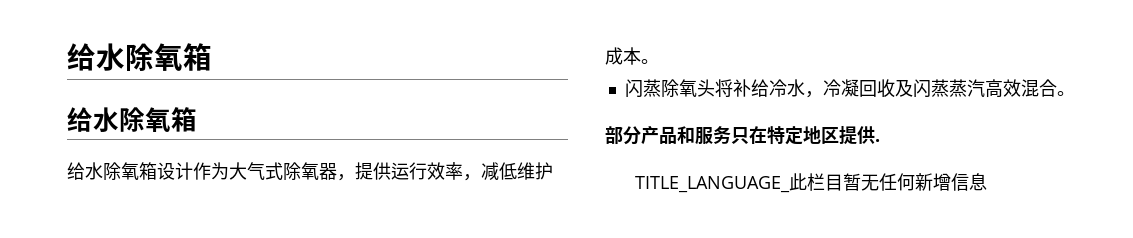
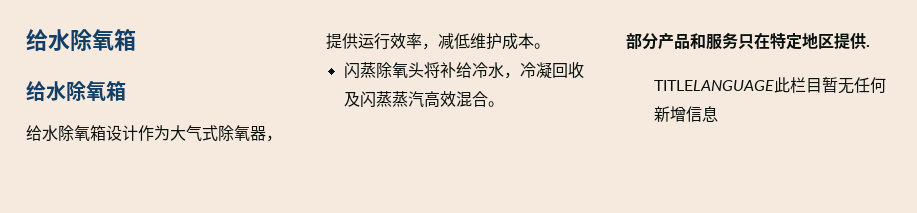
- TITLE_LANGUAGE_此栏目暂无任何新增信息
+ TITLELANGUAGE此栏目暂无任何新增信息

